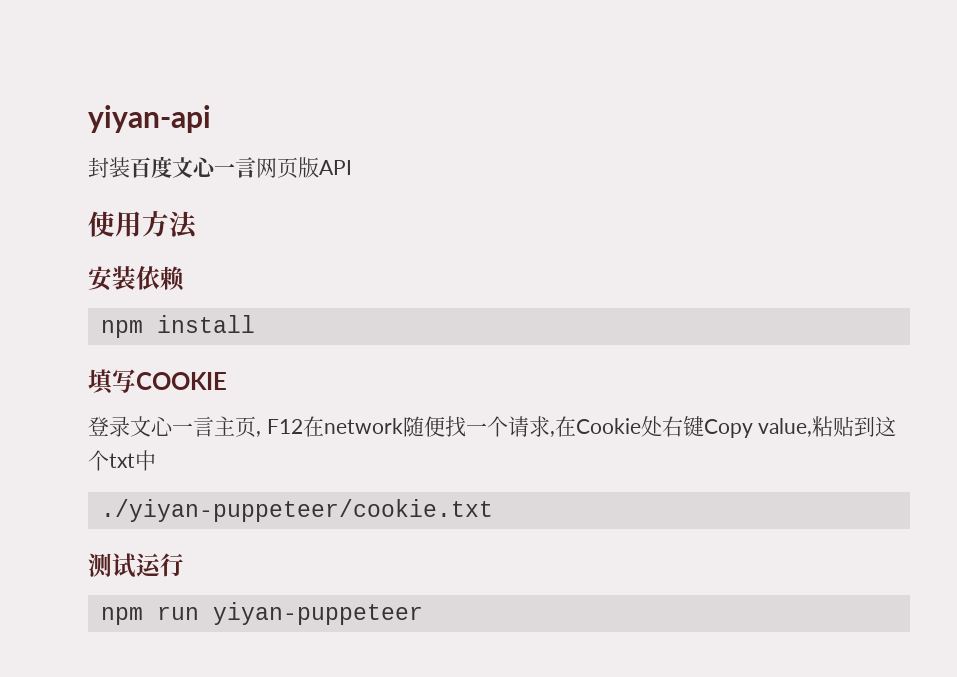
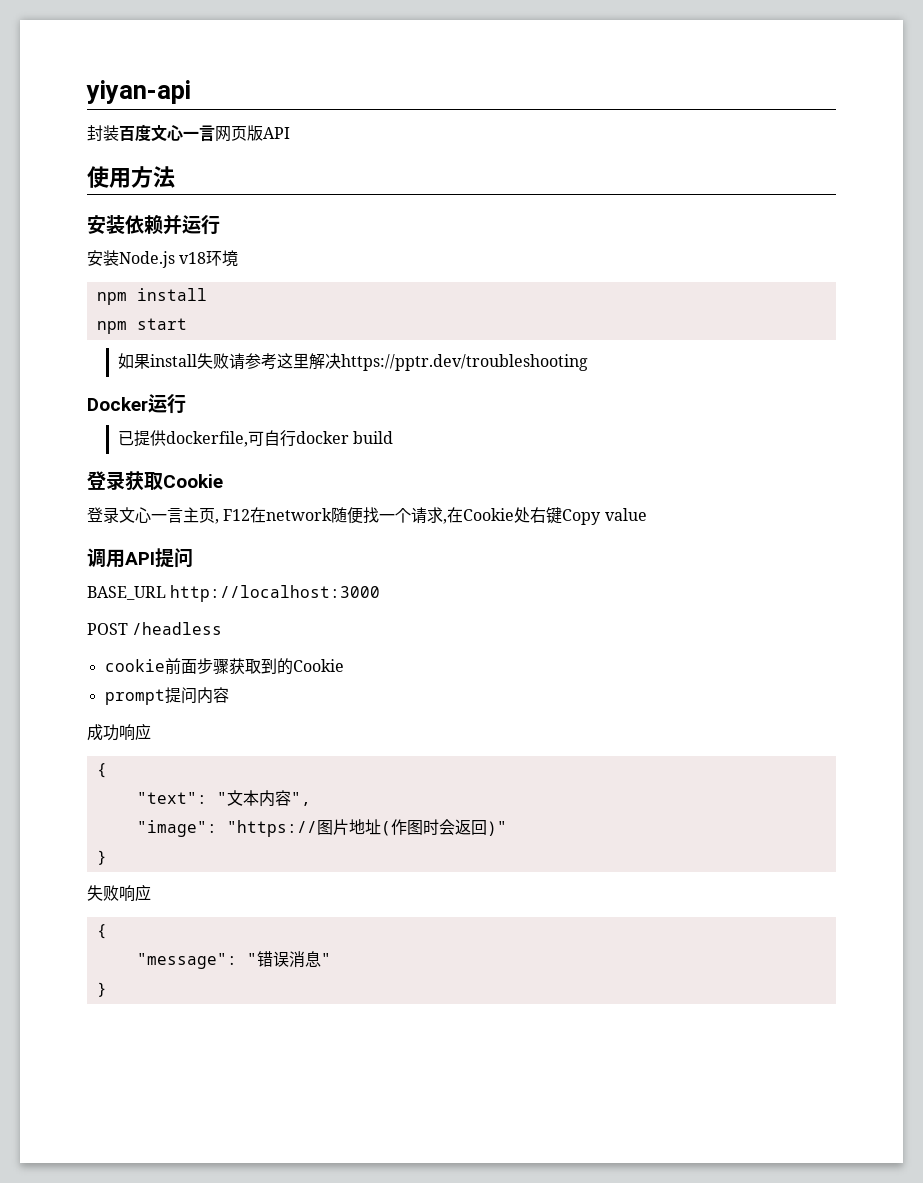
- 安装依赖
+ 安装依赖并运行
+ 安装Node.js v18环境
  npm install
- 填写COOKIE
+ npm start
+ 如果install失败请参考这里解决https://pptr.dev/troubleshooting
+ Docker运行
+ 已提供dockerfile,可自行docker build
+ 登录获取Cookie
- 登录文心一言主页, F12在network随便找一个请求,在Cookie处右键Copy value,粘贴到这个txt中
- ./yiyan-puppeteer/cookie.txt
- 测试运行
- npm run yiyan-puppeteer
+ 登录文心一言主页, F12在network随便找一个请求,在Cookie处右键Copy value
+ 调用API提问
+ BASE_URL http://localhost:3000
+ POST /headless
+ cookie前面步骤获取到的Cookie
+ prompt提问内容
+ 成功响应
+ {
+ "text": "文本内容",
+ "image": "https://图片地址(作图时会返回)"
+ }
+ 失败响应
+ {
+ "message": "错误消息"
+ }

